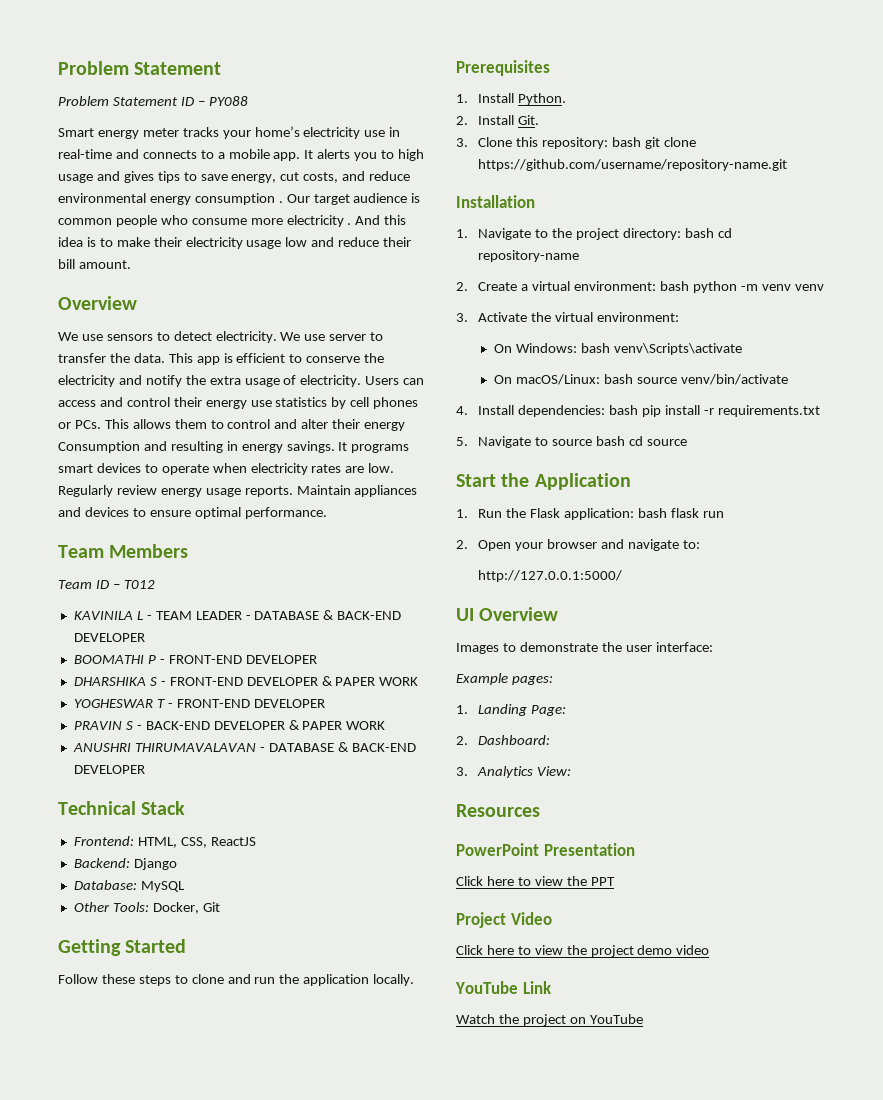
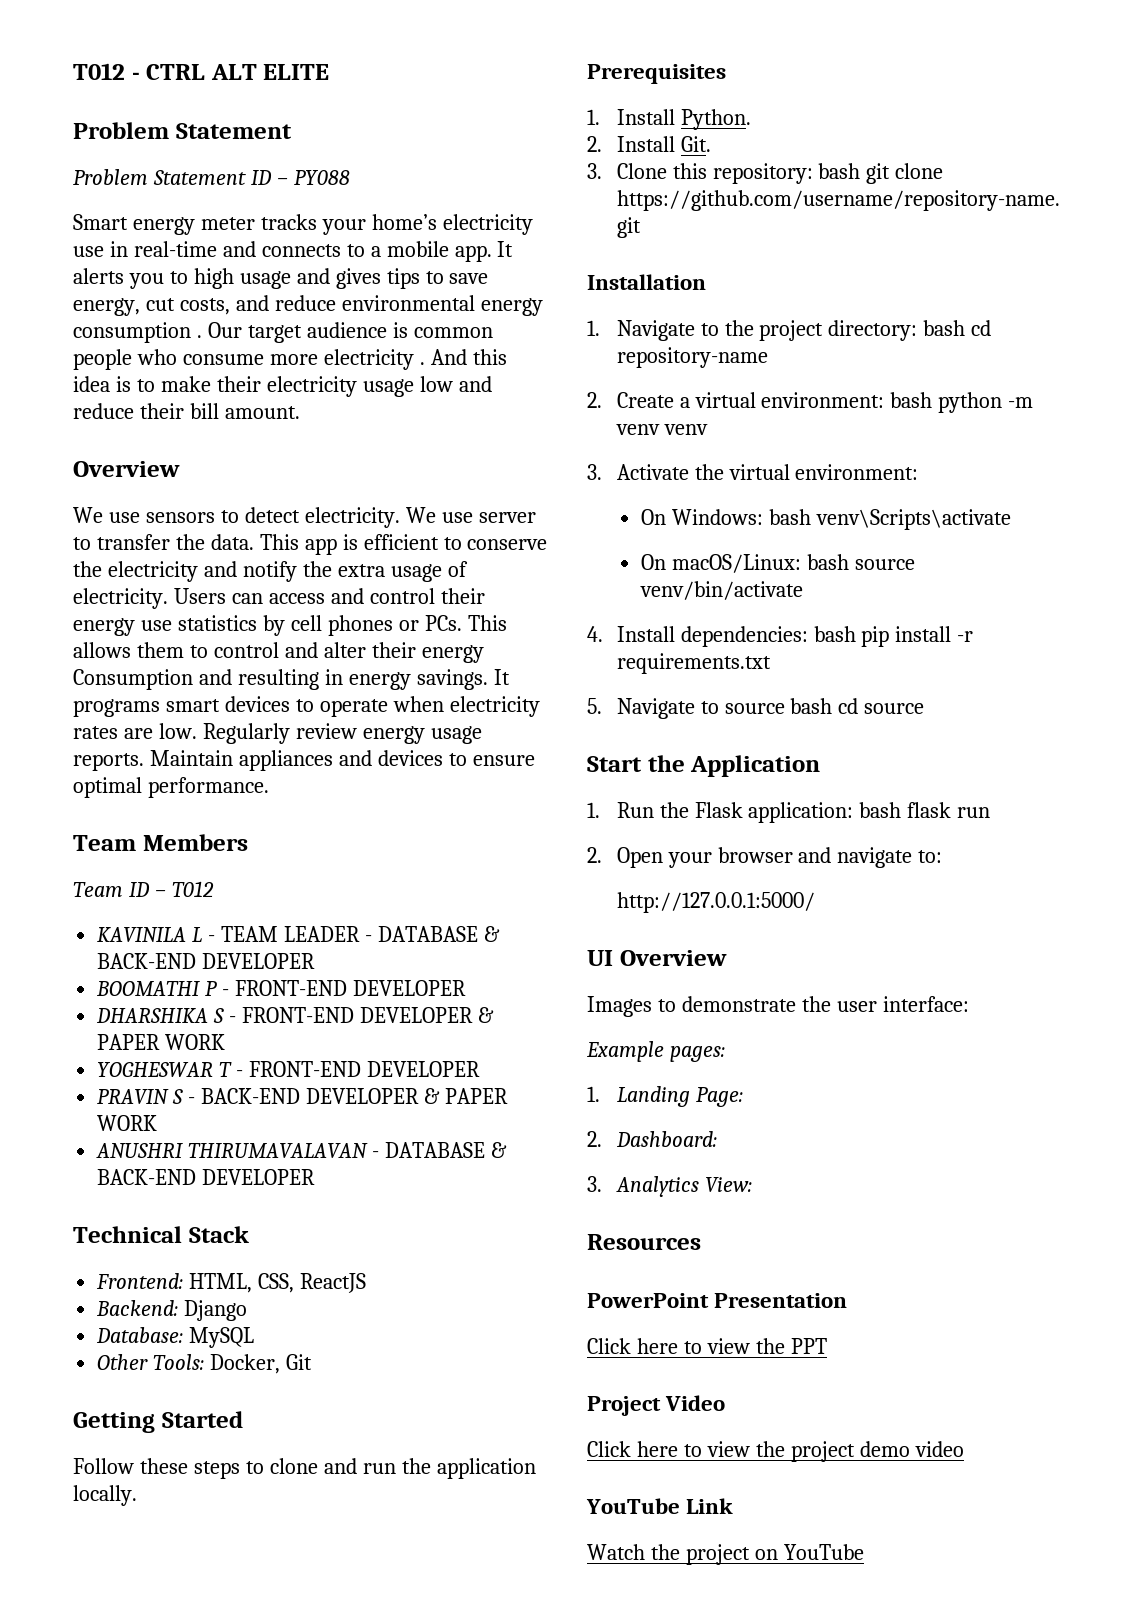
+ T012 - CTRL ALT ELITE

